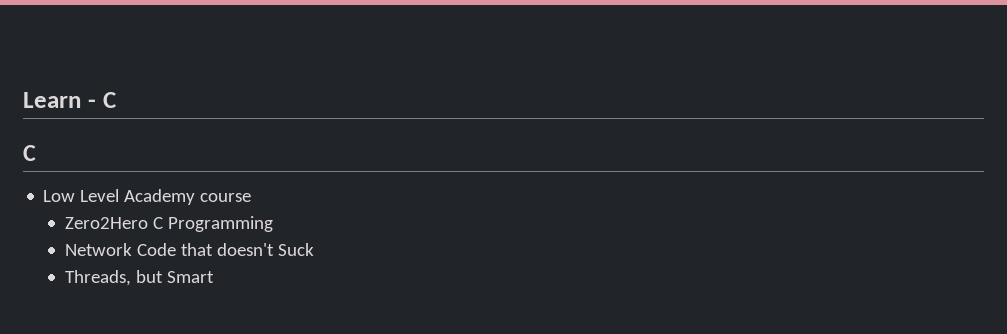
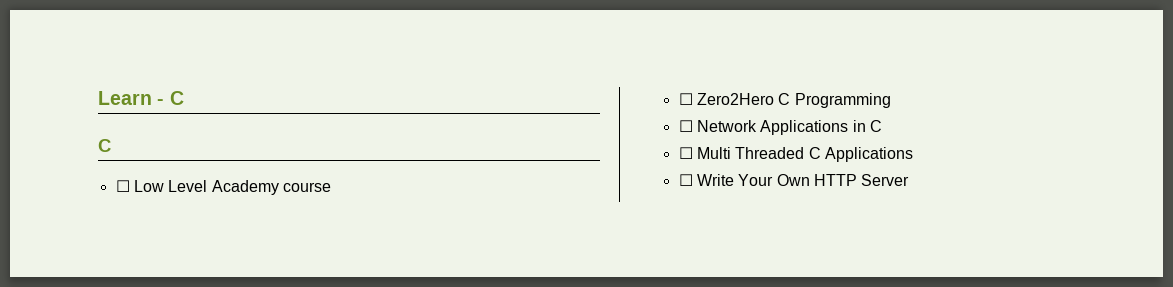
- Low Level Academy course
+ ☐ Low Level Academy course
- Zero2Hero C Programming
+ ☐ Zero2Hero C Programming
- Network Code that doesn't Suck
- Threads, but Smart
+ ☐ Network Applications in C
+ ☐ Multi Threaded C Applications
+ ☐ Write Your Own HTTP Server

